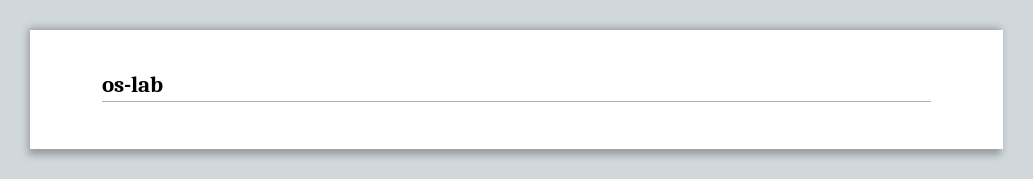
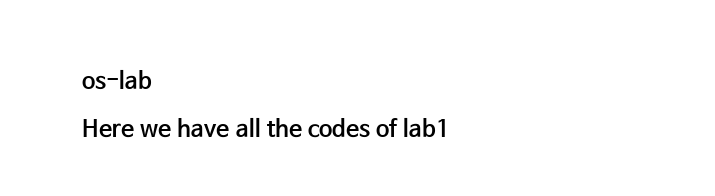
+ Here we have all the codes of lab1

